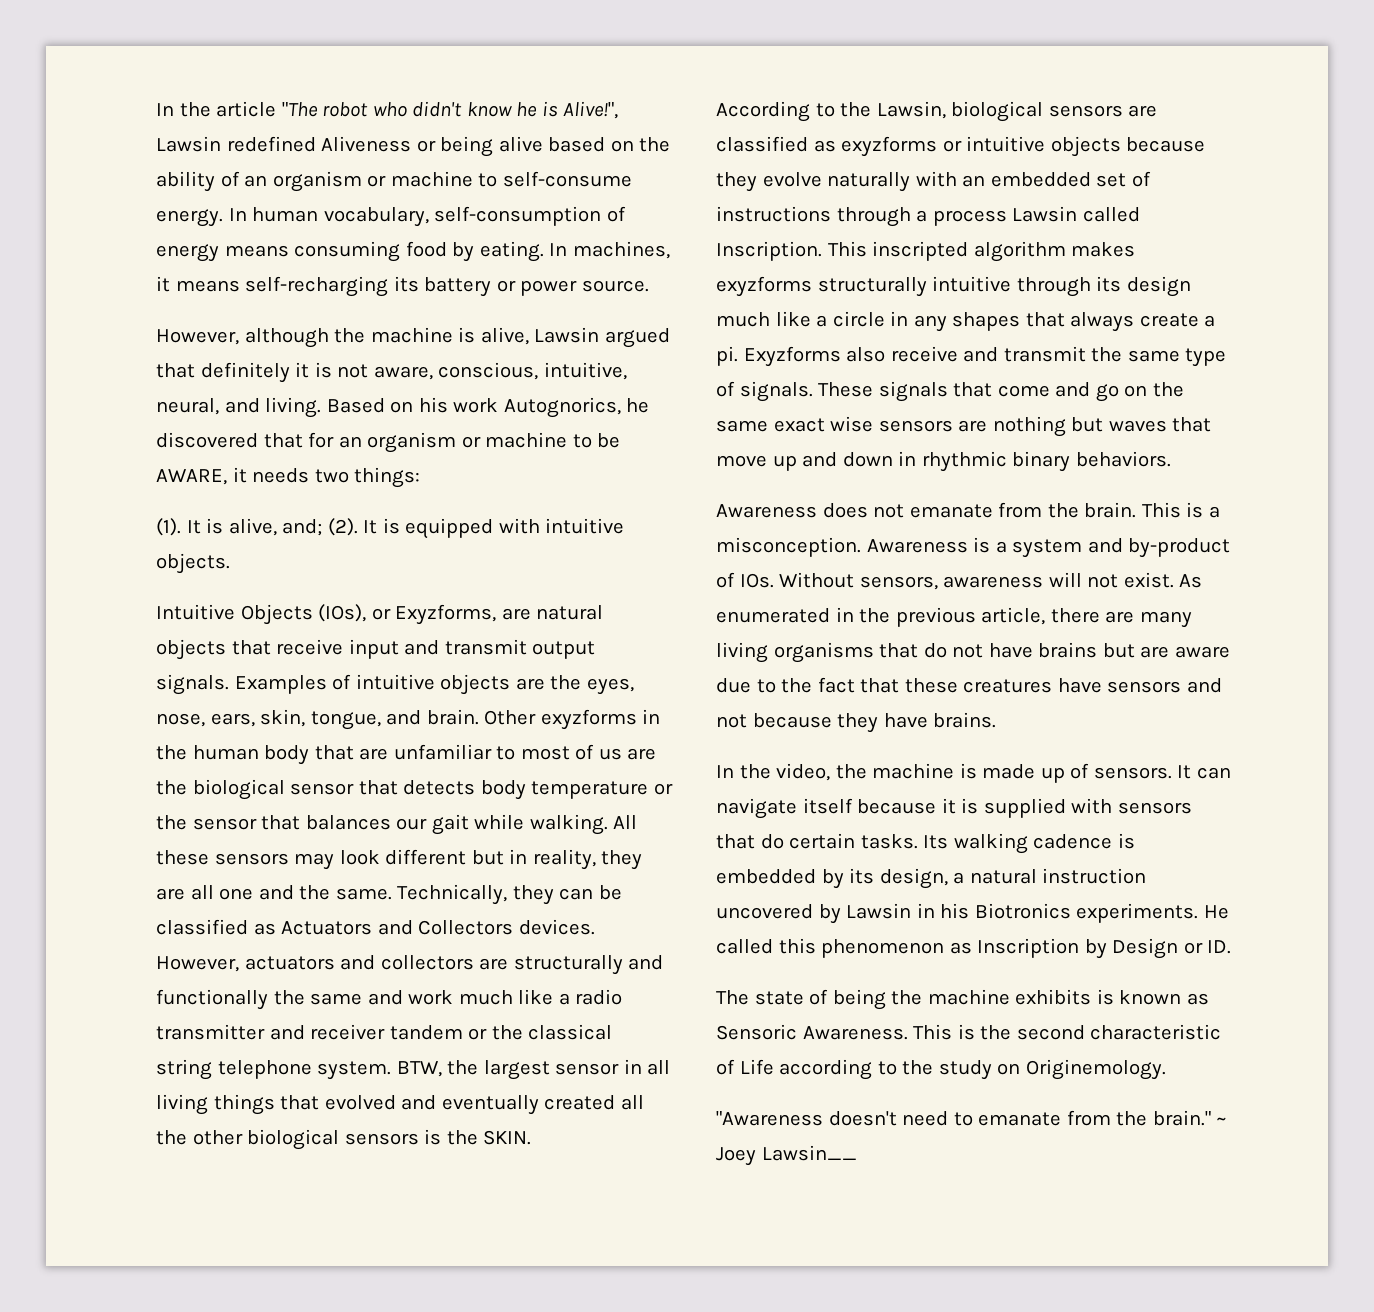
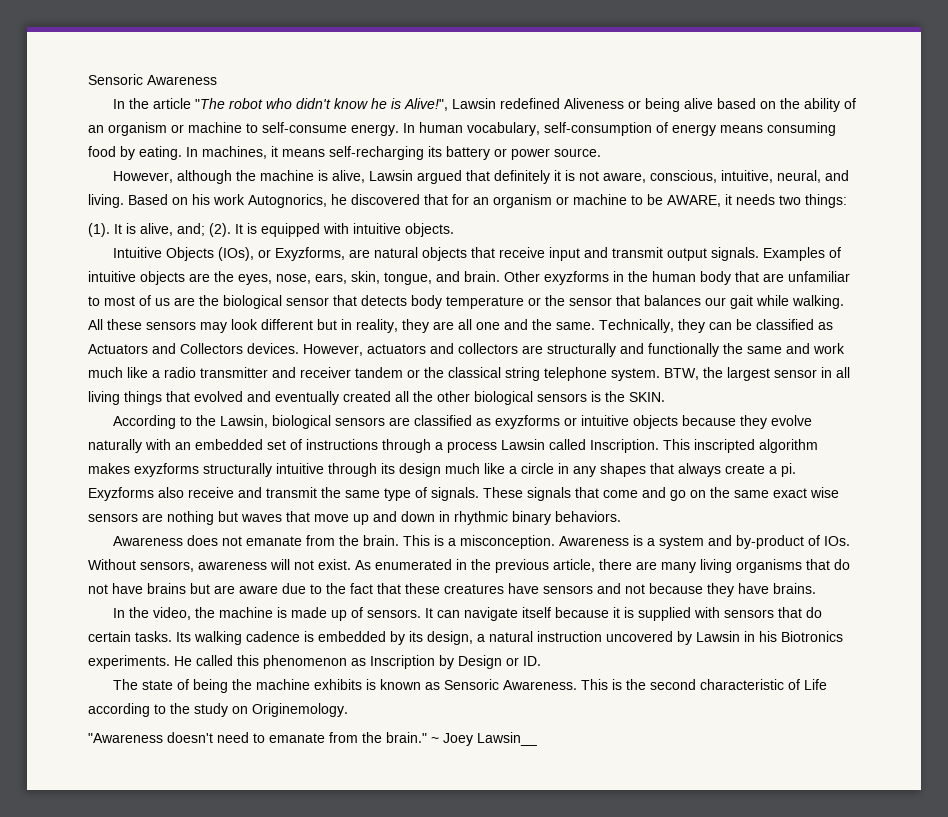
+ Sensoric Awareness

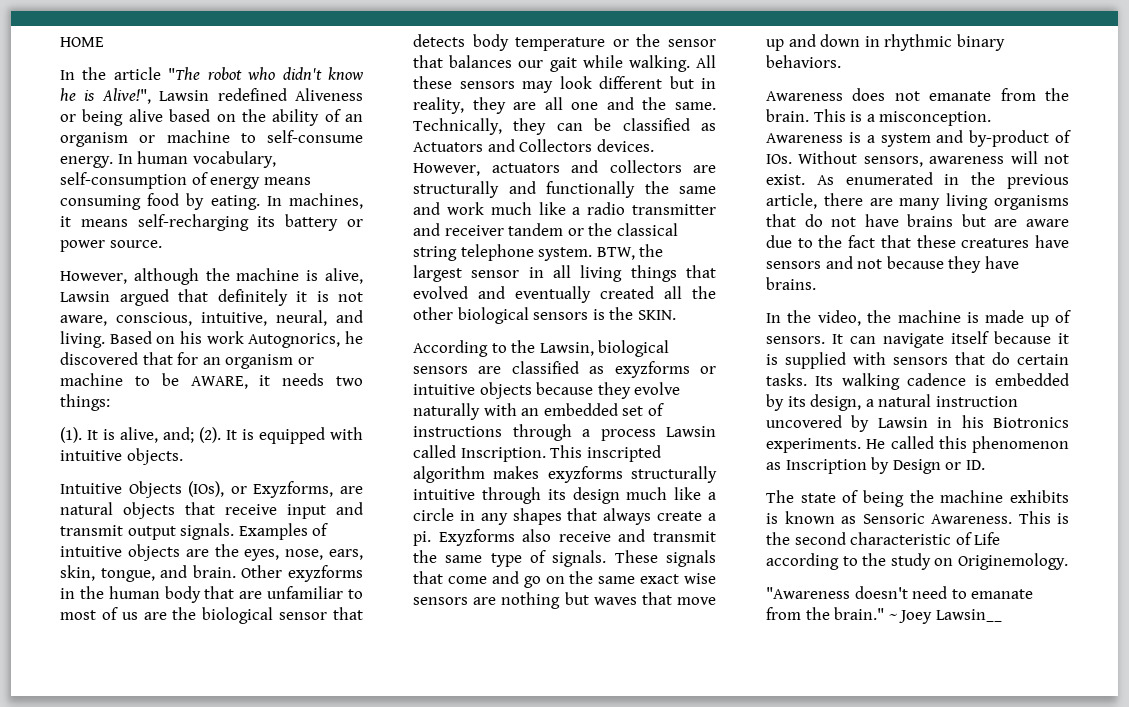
- Sensoric Awareness
+ HOME

